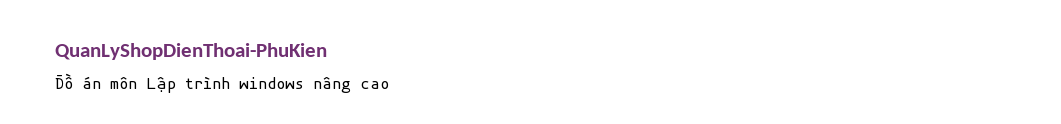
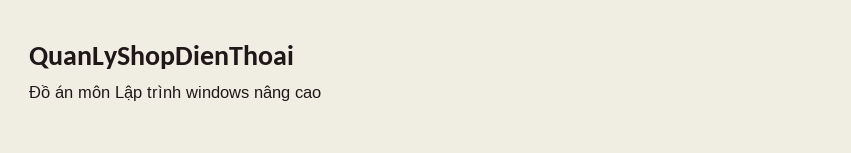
- QuanLyShopDienThoai-PhuKien
+ QuanLyShopDienThoai

